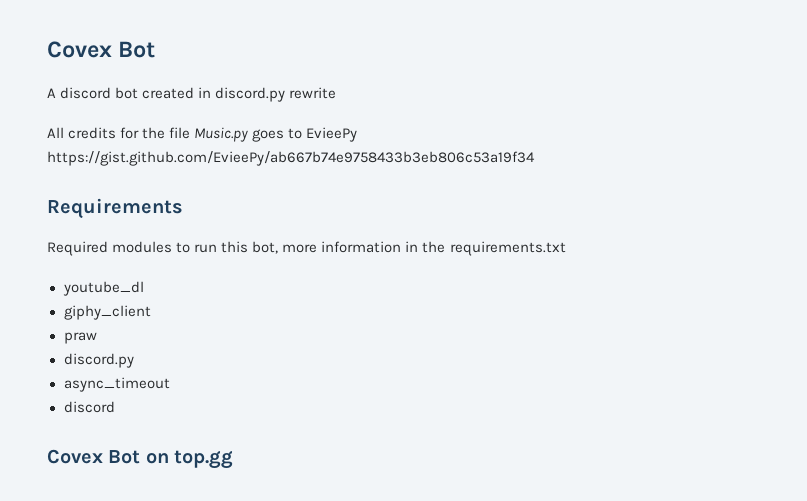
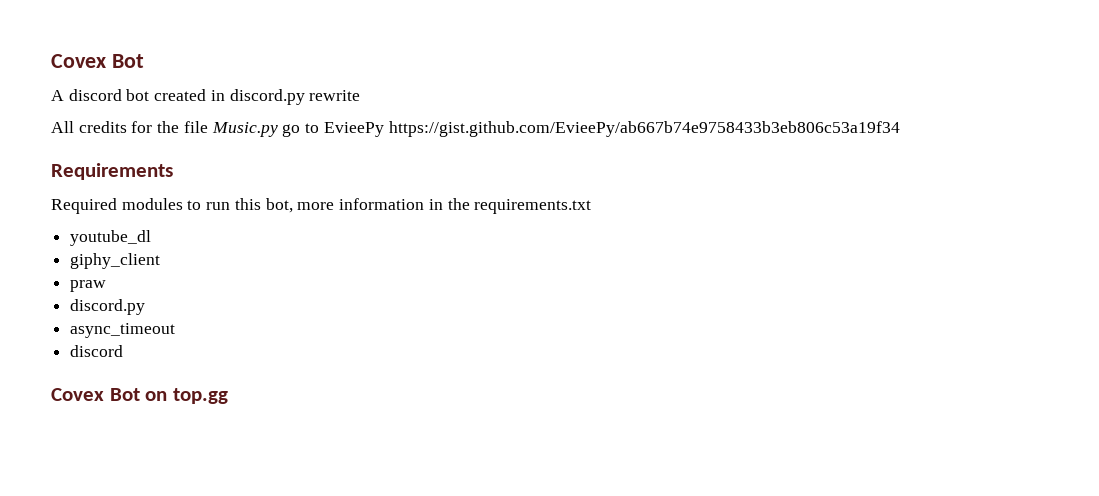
- All credits for the file Music.py goes to EvieePy https://gist.github.com/EvieePy/ab667b74e9758433b3eb806c53a19f34
+ All credits for the file Music.py go to EvieePy https://gist.github.com/EvieePy/ab667b74e9758433b3eb806c53a19f34

